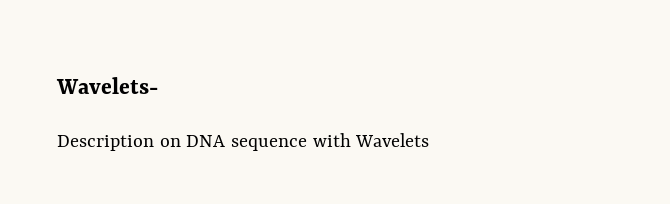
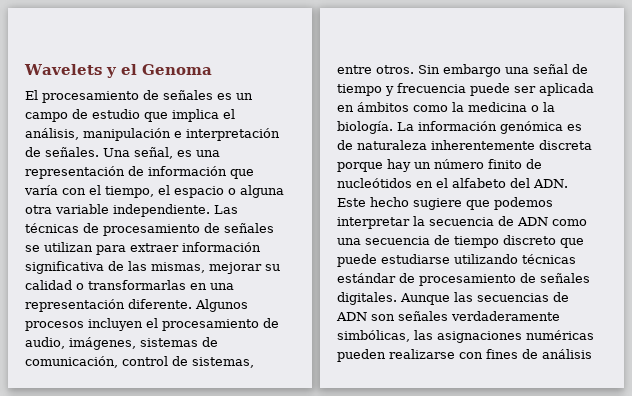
- Wavelets-
- Description on DNA sequence with Wavelets
+ Wavelets y el Genoma
+ El procesamiento de señales es un campo de estudio que implica el análisis, manipulación e interpretación de señales. Una señal, es una representación de información que varía con el tiempo, el espacio o alguna otra variable independiente. Las técnicas de procesamiento de señales se utilizan para extraer información significativa de las mismas, mejorar su calidad o transformarlas en una representación diferente. Algunos procesos incluyen el procesamiento de audio, imágenes, sistemas de comunicación, control de sistemas, entre otros. Sin embargo una señal de tiempo y frecuencia puede ser aplicada en ámbitos como la medicina o la biología. La información genómica es de naturaleza inherentemente discreta porque hay un número finito de nucleótidos en el alfabeto del ADN. Este hecho sugiere que podemos interpretar la secuencia de ADN como una secuencia de tiempo discreto que puede estudiarse utilizando técnicas estándar de procesamiento de señales digitales. Aunque las secuencias de ADN son señales verdaderamente simbólicas, las asignaciones numéricas pueden realizarse con fines de análisis

